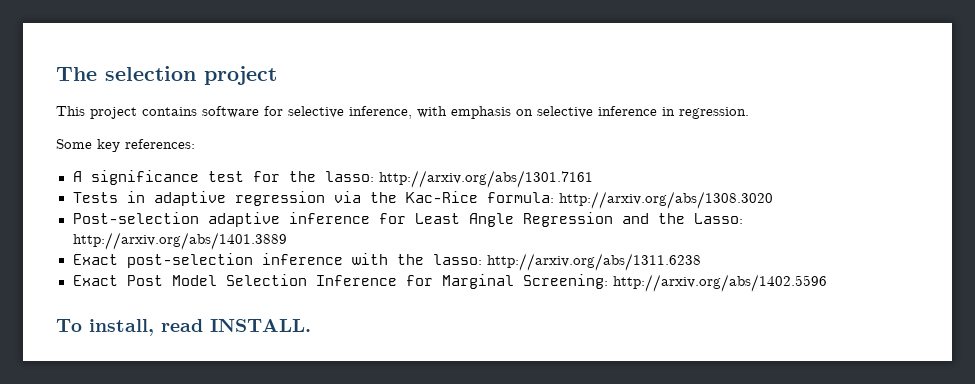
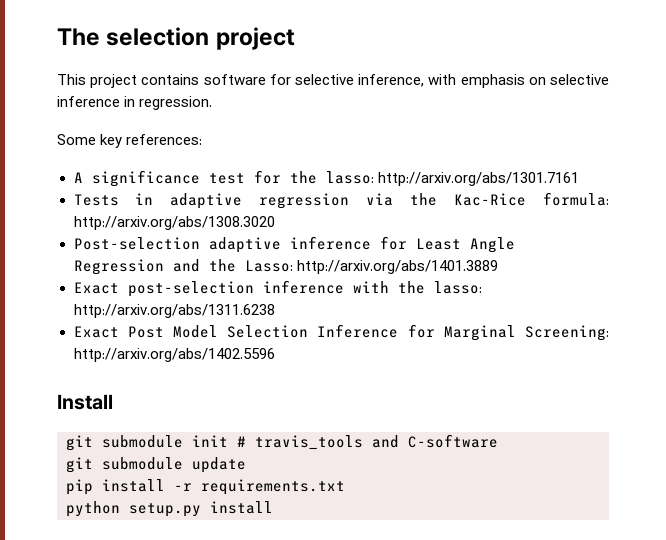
- To install, read INSTALL.
+ Install
+ git submodule init # travis_tools and C-software
+ git submodule update
+ pip install -r requirements.txt
+ python setup.py install

